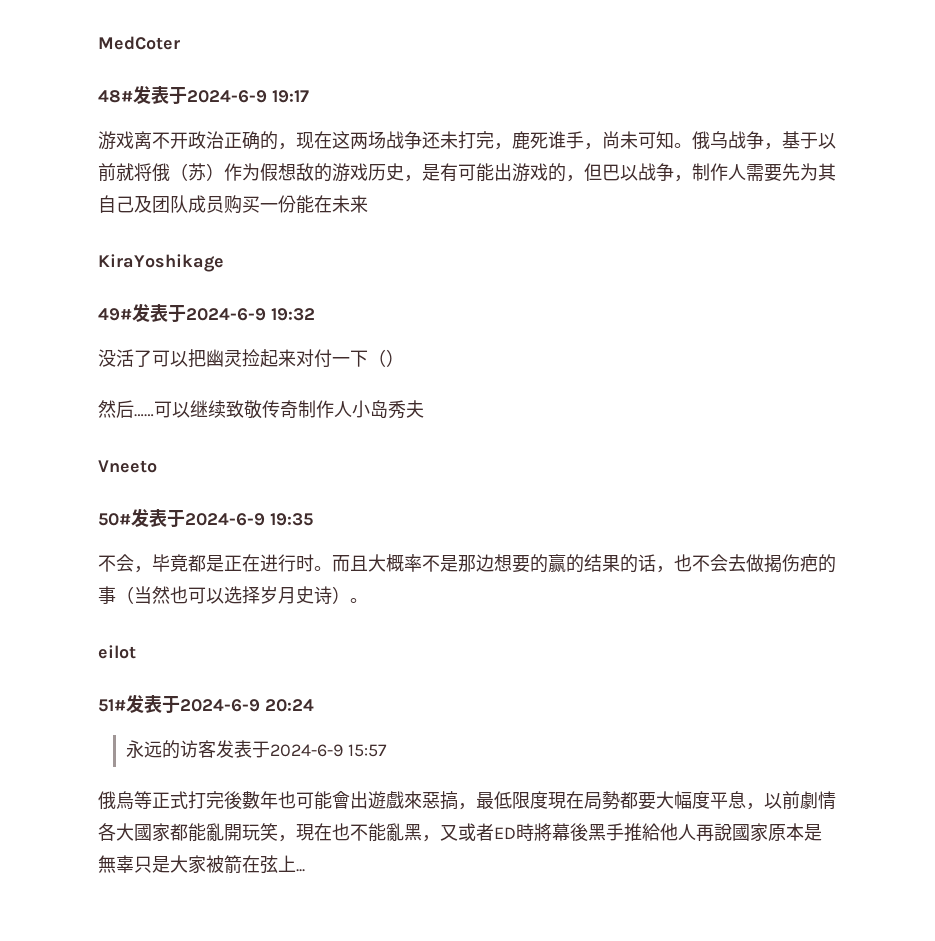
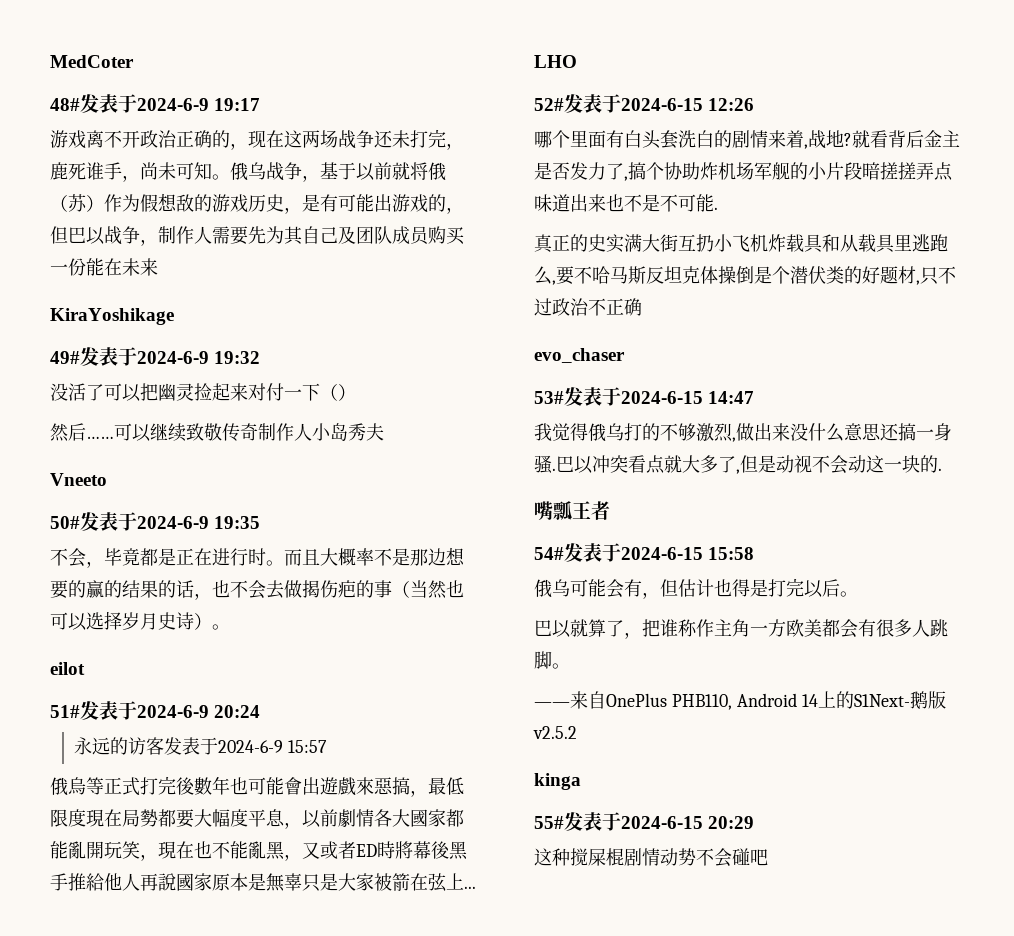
+ LHO
+ 52#发表于2024-6-15 12:26
+ 哪个里面有白头套洗白的剧情来着,战地?就看背后金主是否发力了,搞个协助炸机场军舰的小片段暗搓搓弄点味道出来也不是不可能.
+ 真正的史实满大街互扔小飞机炸载具和从载具里逃跑么,要不哈马斯反坦克体操倒是个潜伏类的好题材,只不过政治不正确
+ evo_chaser
+ 53#发表于2024-6-15 14:47
+ 我觉得俄乌打的不够激烈,做出来没什么意思还搞一身骚.巴以冲突看点就大多了,但是动视不会动这一块的.
+ 嘴瓢王者
+ 54#发表于2024-6-15 15:58
+ 俄乌可能会有，但估计也得是打完以后。
+ 巴以就算了，把谁称作主角一方欧美都会有很多人跳脚。
+ ——来自OnePlus PHB110, Android 14上的S1Next-鹅版v2.5.2
+ kinga
+ 55#发表于2024-6-15 20:29
+ 这种搅屎棍剧情动势不会碰吧

